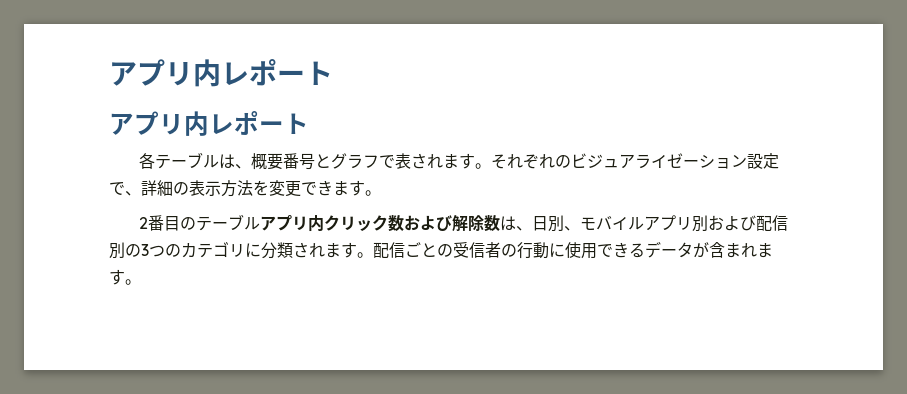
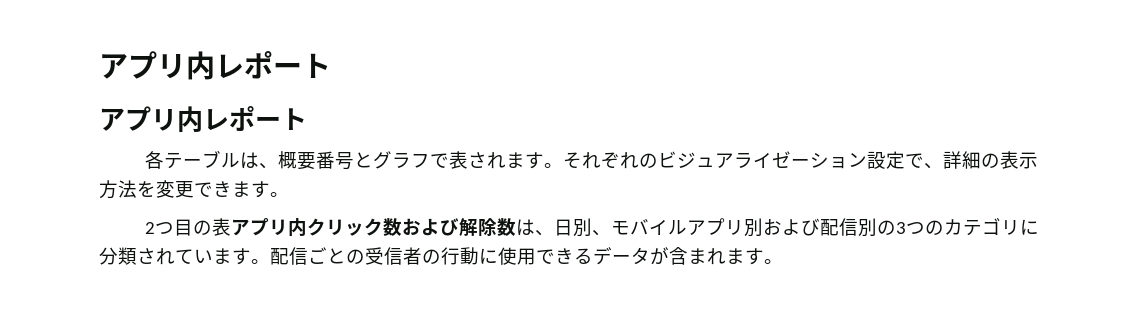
- 2番目のテーブルアプリ内クリック数および解除数は、日別、モバイルアプリ別および配信別の3つのカテゴリに分類されます。
+ 2つ目の表アプリ内クリック数および解除数は、日別、モバイルアプリ別および配信別の3つのカテゴリに分類されています。

